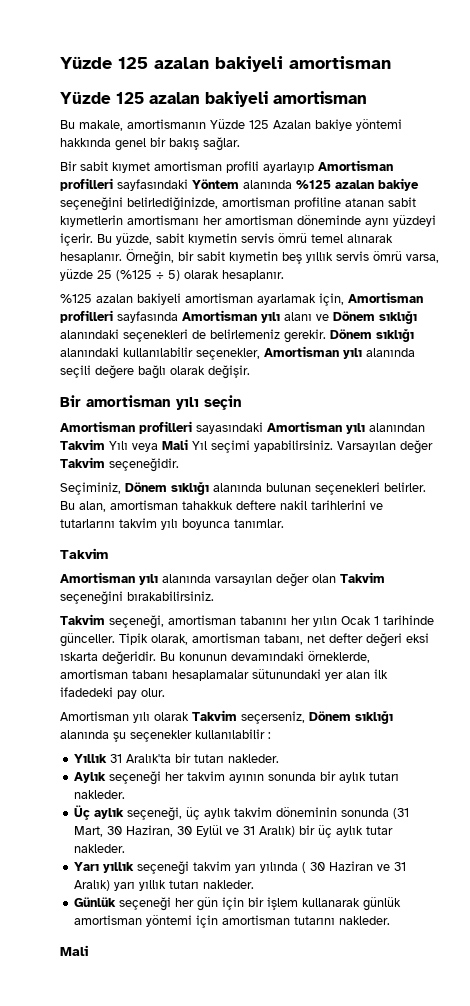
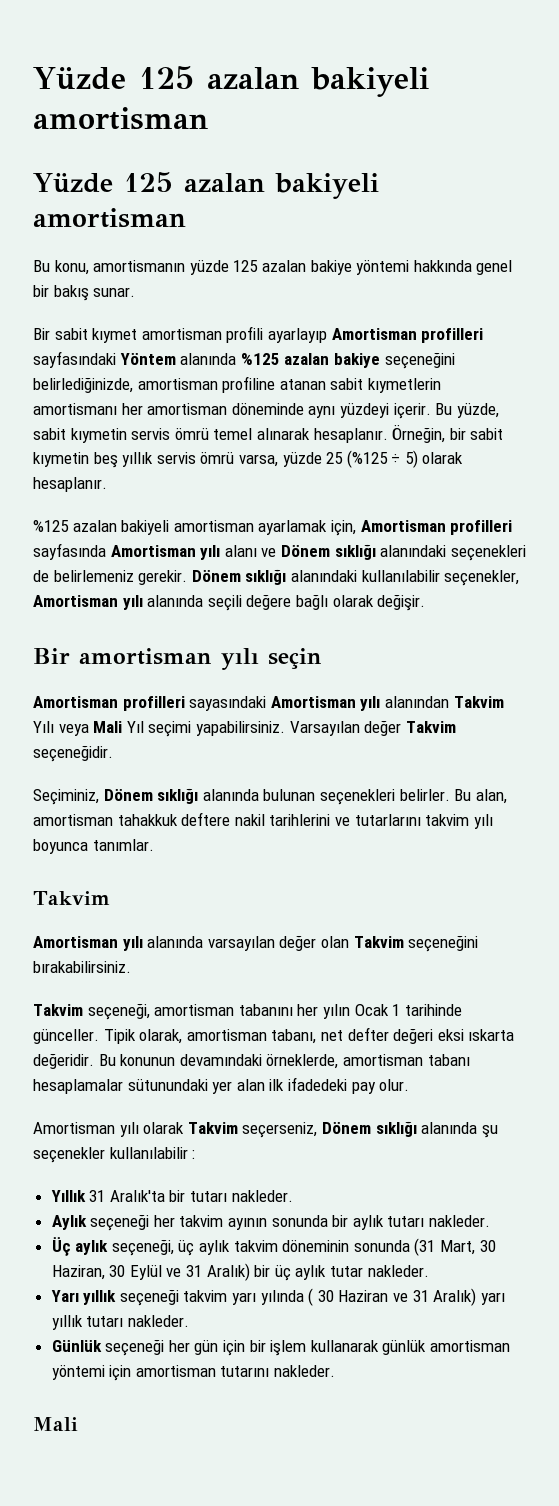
- Bu makale, amortismanın Yüzde 125 Azalan bakiye yöntemi hakkında genel bir bakış sağlar.
+ Bu konu, amortismanın yüzde 125 azalan bakiye yöntemi hakkında genel bir bakış sunar.

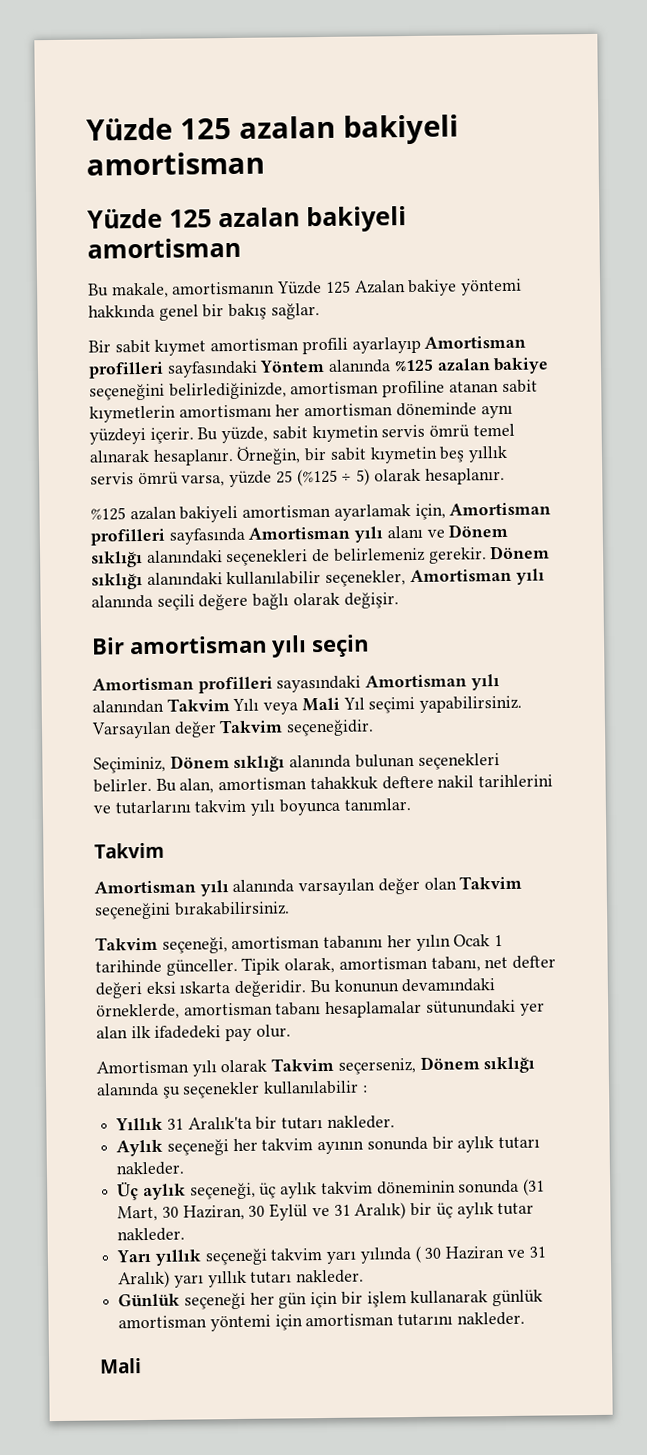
- Bu konu, amortismanın yüzde 125 azalan bakiye yöntemi hakkında genel bir bakış sunar.
+ Bu makale, amortismanın Yüzde 125 Azalan bakiye yöntemi hakkında genel bir bakış sağlar.

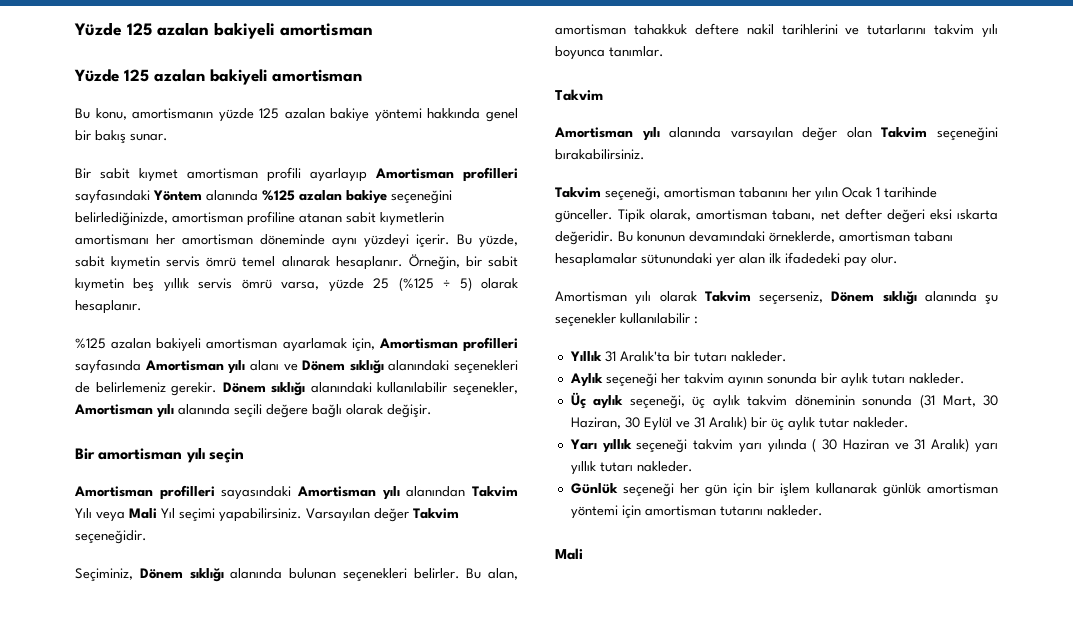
- Bu makale, amortismanın Yüzde 125 Azalan bakiye yöntemi hakkında genel bir bakış sağlar.
+ Bu konu, amortismanın yüzde 125 azalan bakiye yöntemi hakkında genel bir bakış sunar.

